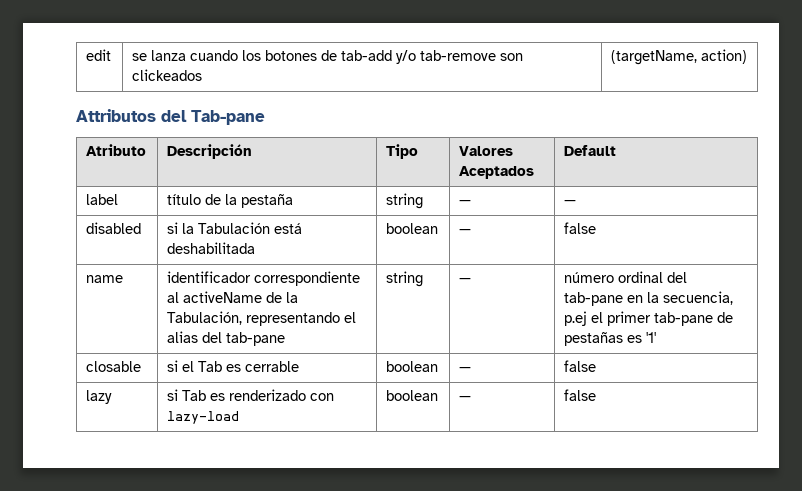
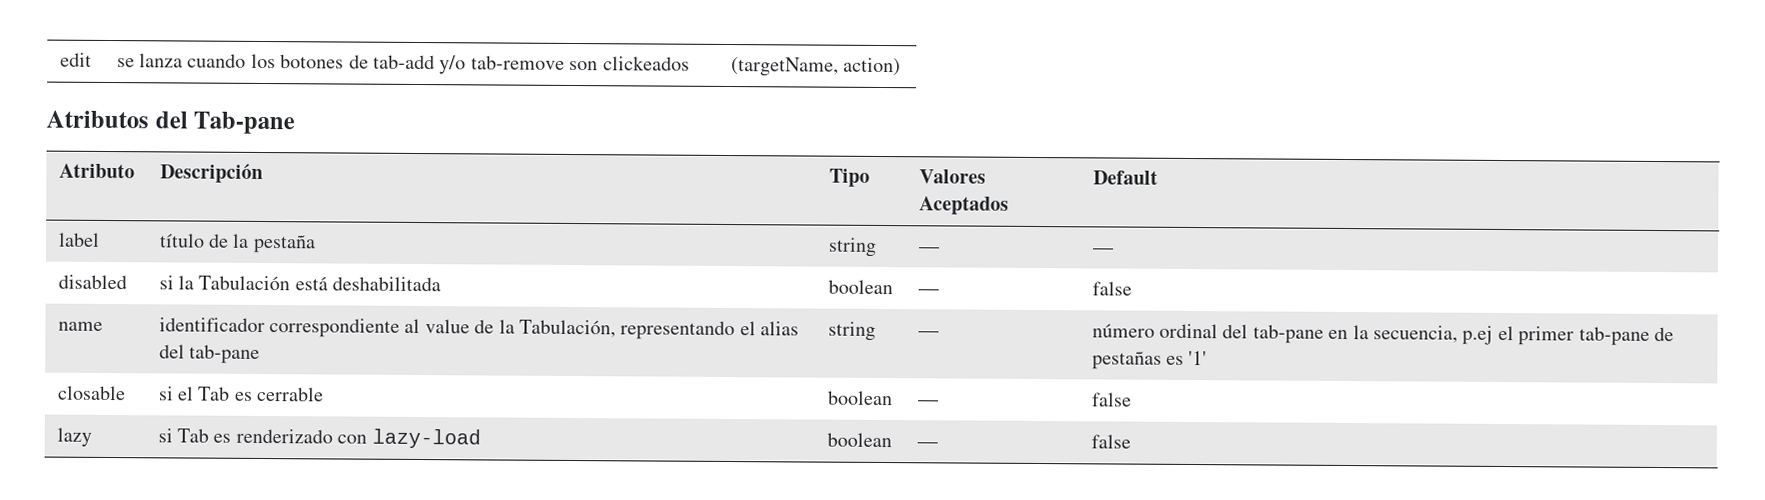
- Attributos del Tab-pane
+ Atributos del Tab-pane
- name | identificador correspondiente al activeName de la Tabulación, representando el alias del tab-pane | string | — | número ordinal del tab-pane en la secuencia, p.ej el primer tab-pane de pestañas es '1'
+ name | identificador correspondiente al value de la Tabulación, representando el alias del tab-pane | string | — | número ordinal del tab-pane en la secuencia, p.ej el primer tab-pane de pestañas es '1'

